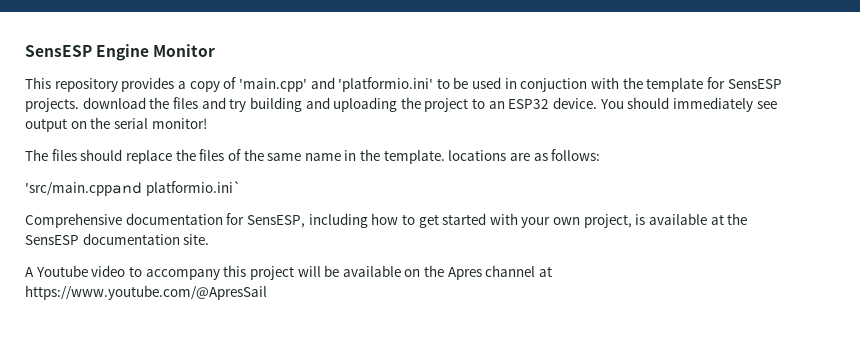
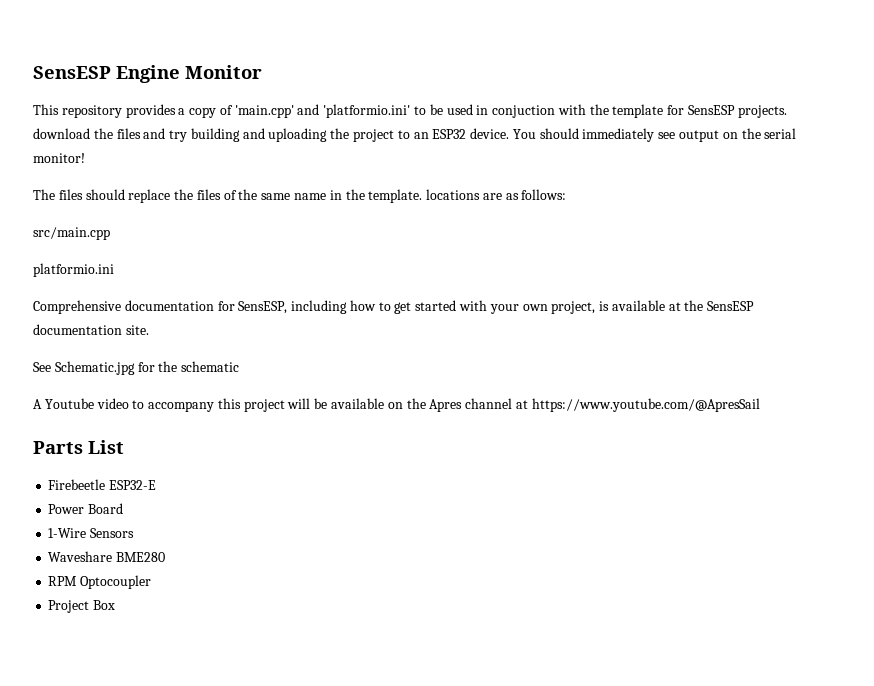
- 'src/main.cppand platformio.ini`
+ src/main.cpp
+ platformio.ini
+ See Schematic.jpg for the schematic
+ Parts List
+ Firebeetle ESP32-E
+ Power Board
+ 1-Wire Sensors
+ Waveshare BME280
+ RPM Optocoupler
+ Project Box

